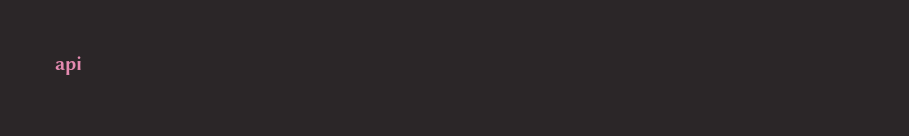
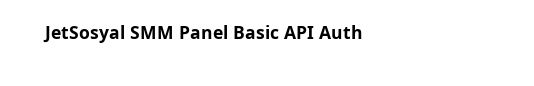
- api
+ JetSosyal SMM Panel Basic API Auth

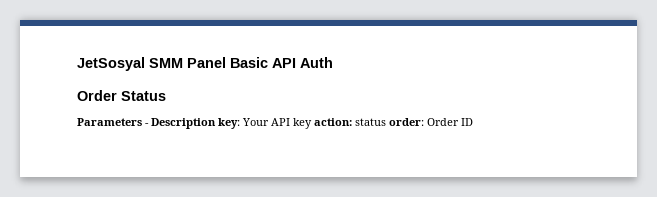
+ Order Status
+ Parameters - Description key: Your API key action: status order: Order ID

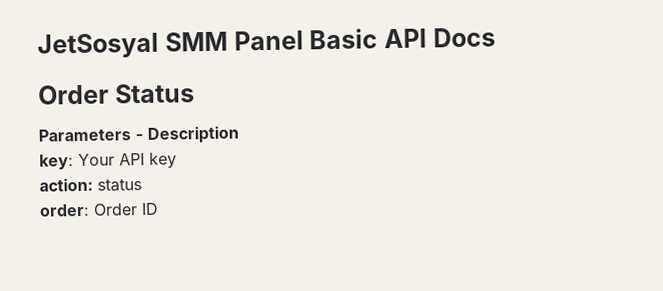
- JetSosyal SMM Panel Basic API Auth
+ JetSosyal SMM Panel Basic API Docs
- Parameters - Description key: Your API key action: status order: Order ID
+ Parameters - Description
+ key: Your API key
+ action: status
+ order: Order ID

